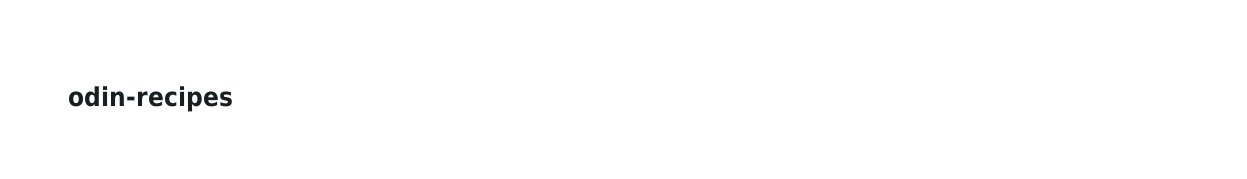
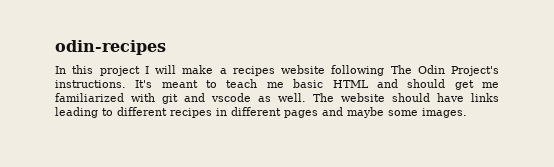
+ In this project I will make a recipes website following The Odin Project's instructions. It's meant to teach me basic HTML and should get me familiarized with git and vscode as well. The website should have links leading to different recipes in different pages and maybe some images.

